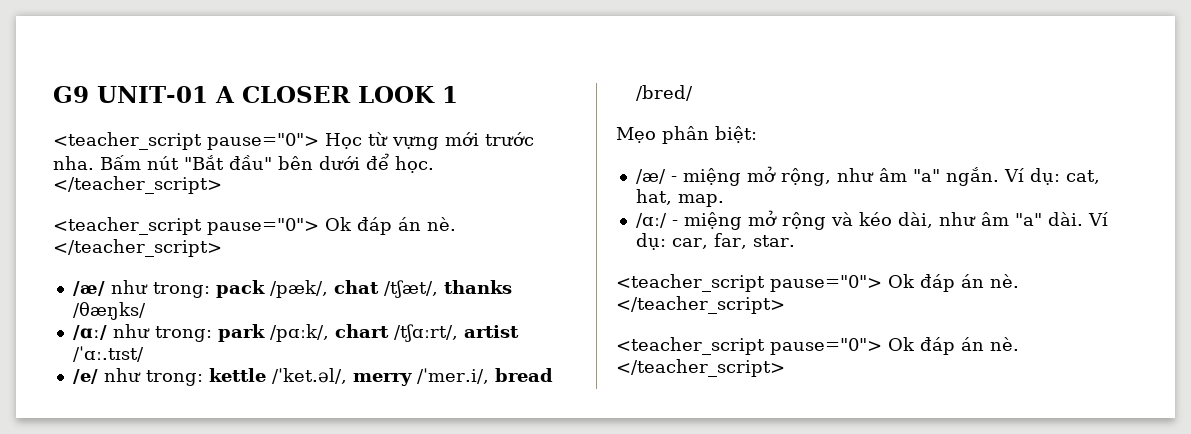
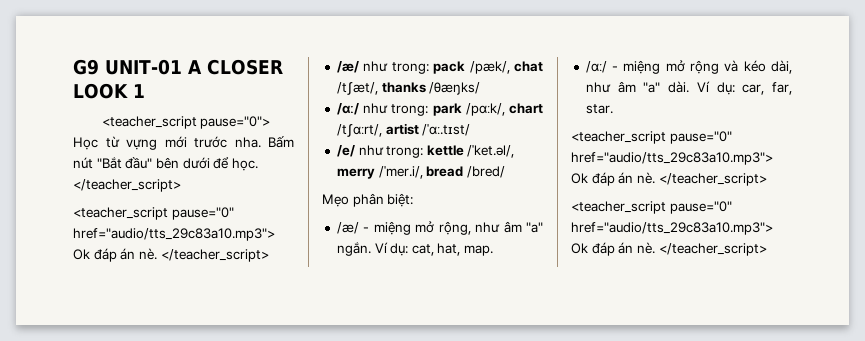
  Bấm nút "Bắt đầu" bên dưới để học. </teacher_script>
- <teacher_script pause="0"> Ok đáp án nè.
+ <teacher_script pause="0" href="audio/tts_29c83a10.mp3"> Ok đáp án nè.
  Ví dụ: car, far, star.
- <teacher_script pause="0"> Ok đáp án nè. </teacher_script>
- <teacher_script pause="0"> Ok đáp án nè.
+ <teacher_script pause="0" href="audio/tts_29c83a10.mp3"> Ok đáp án nè. </teacher_script>
+ <teacher_script pause="0" href="audio/tts_29c83a10.mp3"> Ok đáp án nè.

